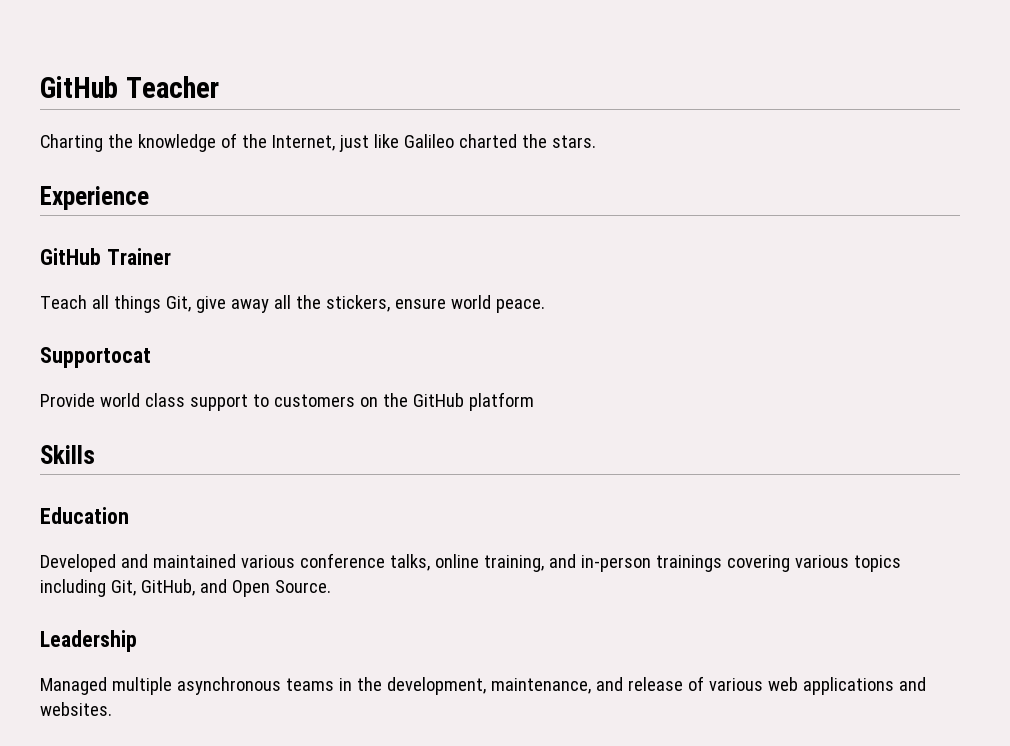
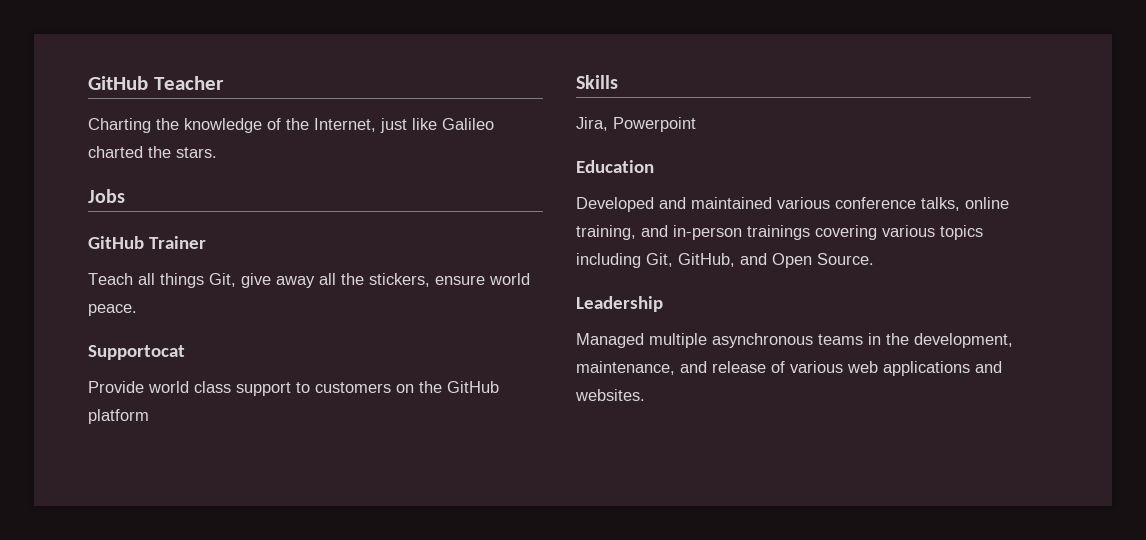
- Experience
+ Jobs
+ Jira, Powerpoint

